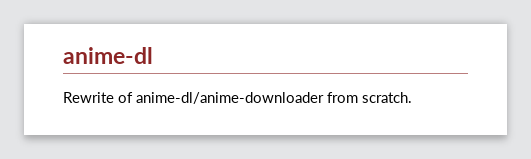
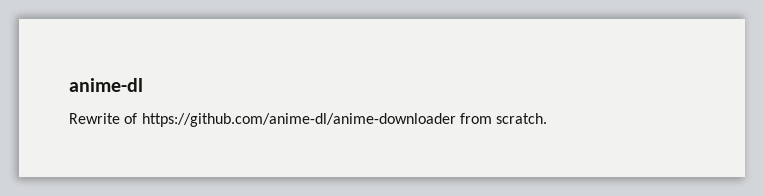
- Rewrite of anime-dl/anime-downloader from scratch.
+ Rewrite of https://github.com/anime-dl/anime-downloader from scratch.

